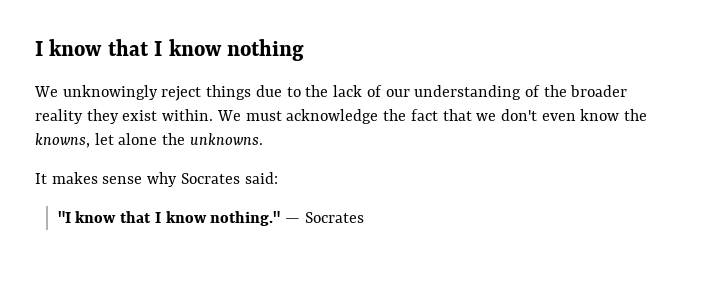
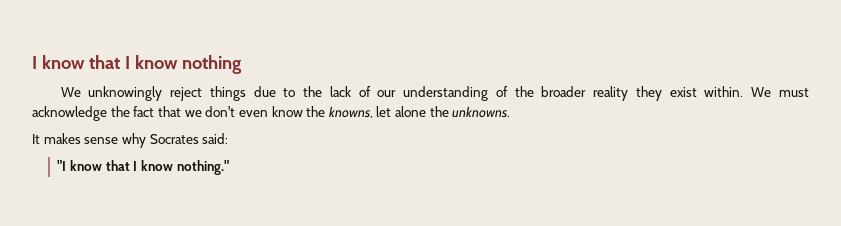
- — Socrates

